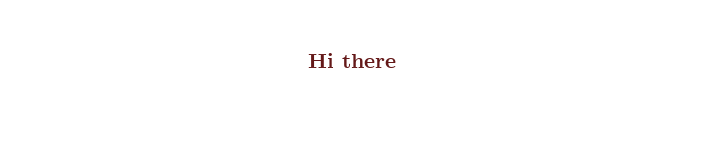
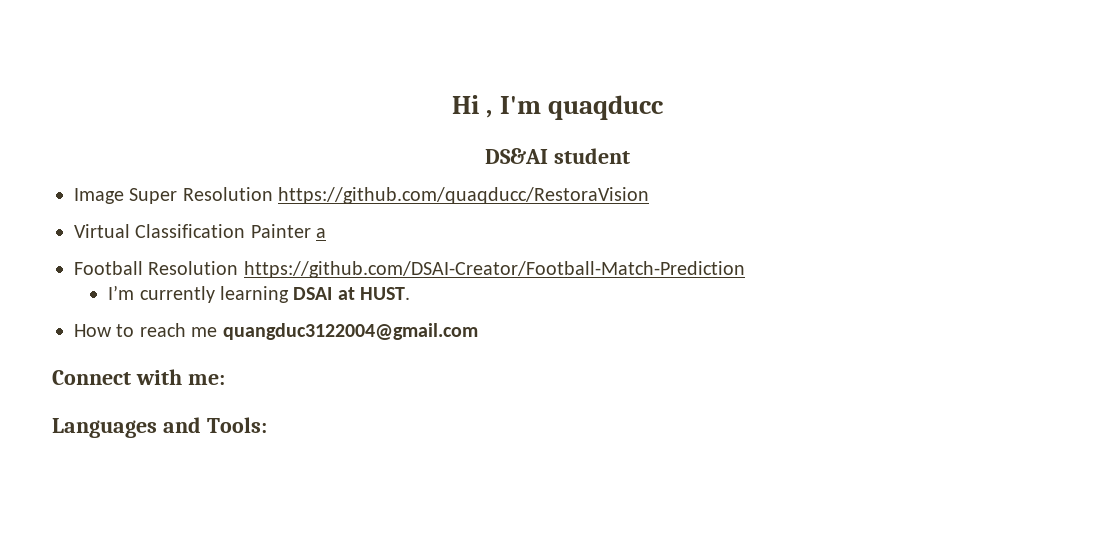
- Hi there
+ Hi , I'm quaqducc
+ DS&AI student
+ Image Super Resolution https://github.com/quaqducc/RestoraVision
+ Virtual Classification Painter a
+ Football Resolution https://github.com/DSAI-Creator/Football-Match-Prediction
+ I’m currently learning DSAI at HUST.
+ How to reach me quangduc3122004@gmail.com
+ Connect with me:
+ Languages and Tools:

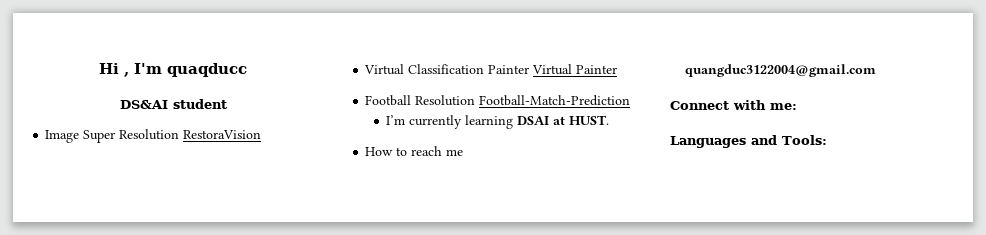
- Image Super Resolution https://github.com/quaqducc/RestoraVision
+ Image Super Resolution RestoraVision
- Virtual Classification Painter a
+ Virtual Classification Painter Virtual Painter
- Football Resolution https://github.com/DSAI-Creator/Football-Match-Prediction
+ Football Resolution Football-Match-Prediction

